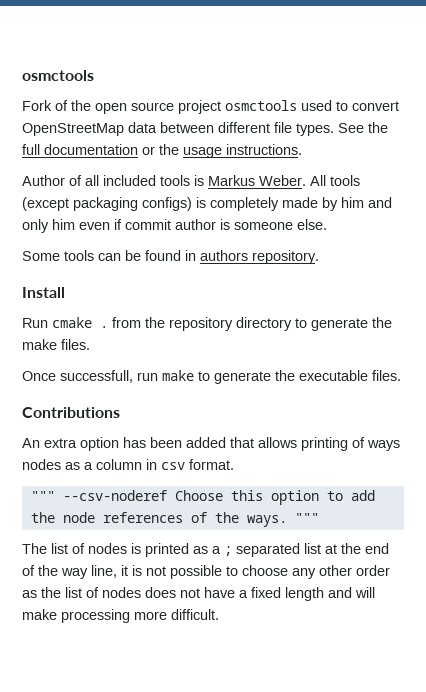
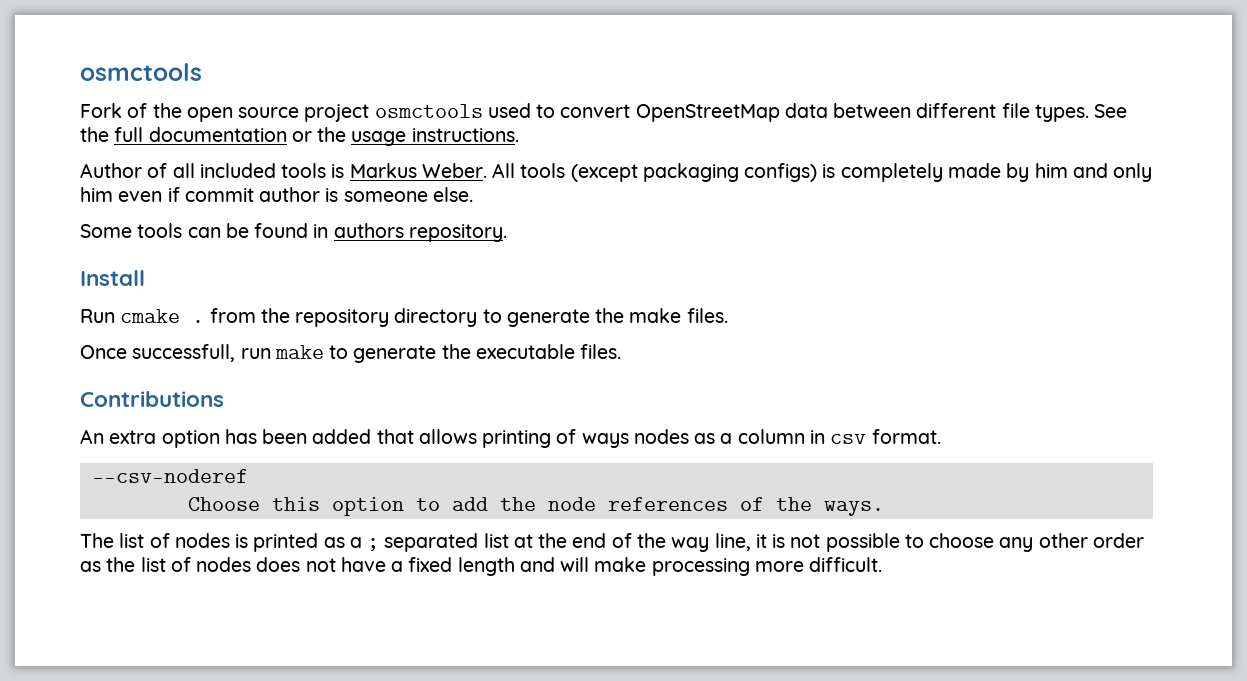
- """ --csv-noderef Choose this option to add the node references of the ways. """
+ --csv-noderef
+ Choose this option to add the node references of the ways.

